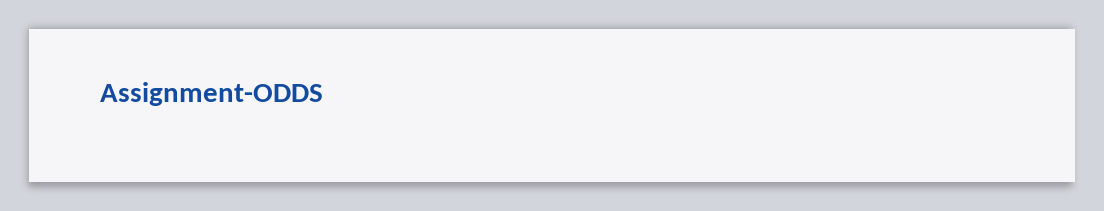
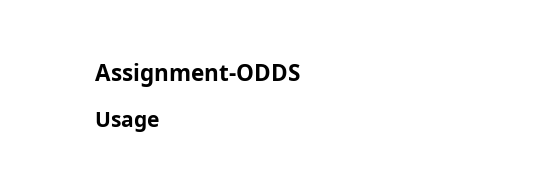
+ Usage

